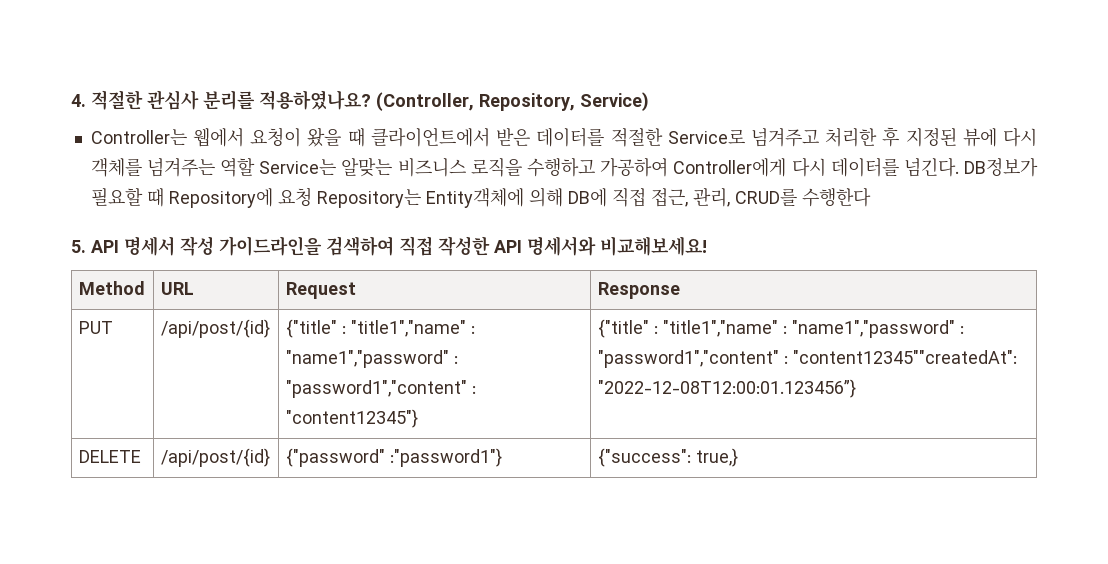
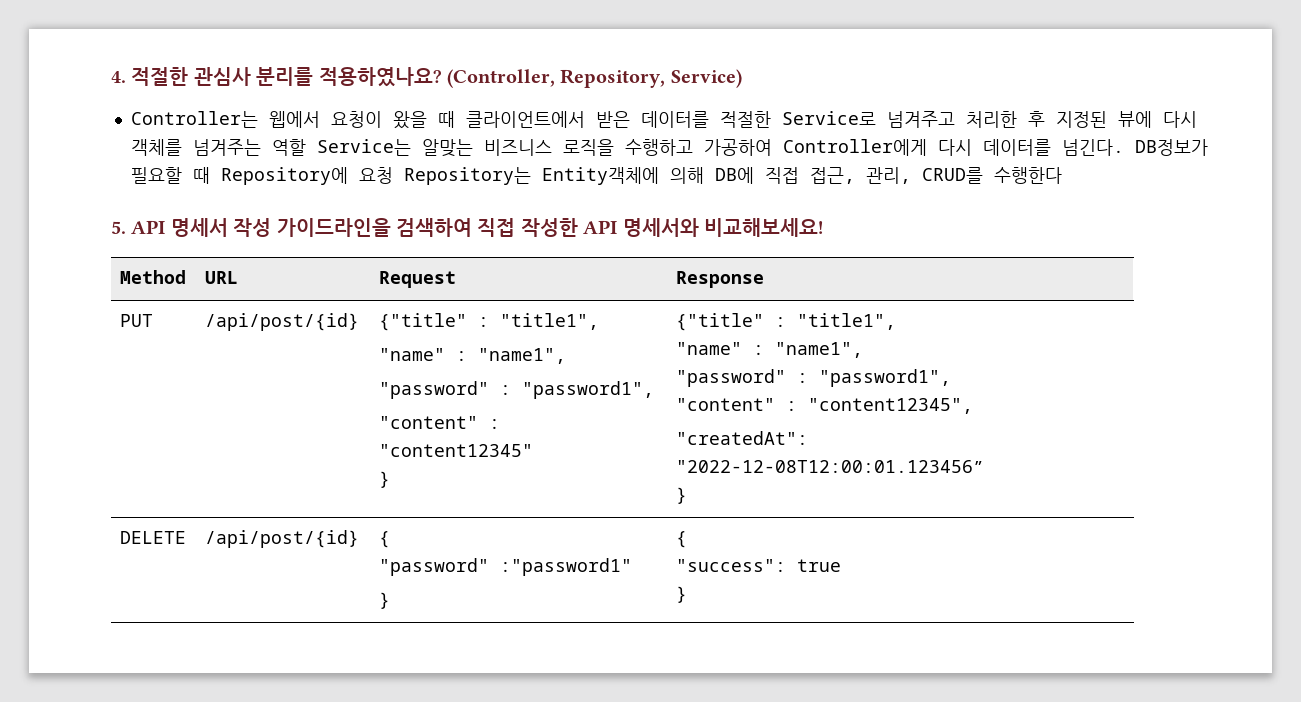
- PUT | /api/post/{id} | {"title" : "title1","name" : "name1","password" : "password1","content" : "content12345"} | {"title" : "title1","name" : "name1","password" : "password1","content" : "content12345""createdAt": "2022-12-08T12:00:01.123456”}
- DELETE | /api/post/{id} | {"password" :"password1"} | {"success": true,}
+ PUT | /api/post/{id} | {"title" : "title1",
+ "name" : "name1",
+ "password" : "password1",
+ "content" : "content12345"
+ } | {"title" : "title1",
+ "name" : "name1",
+ "password" : "password1",
+ "content" : "content12345",
+ "createdAt": "2022-12-08T12:00:01.123456”
+ }
+ DELETE | /api/post/{id} | {
+ "password" :"password1"
+ } | {
+ "success": true
+ }

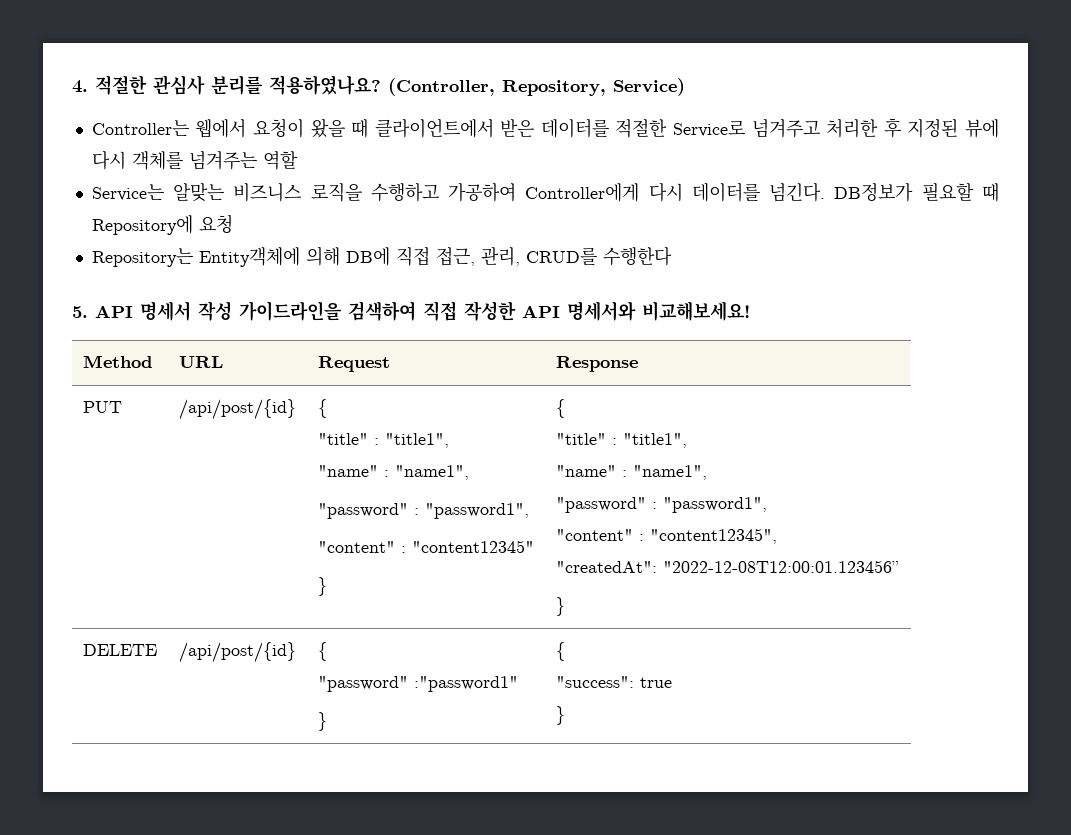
- Controller는 웹에서 요청이 왔을 때 클라이언트에서 받은 데이터를 적절한 Service로 넘겨주고 처리한 후 지정된 뷰에 다시 객체를 넘겨주는 역할 Service는 알맞는 비즈니스 로직을 수행하고 가공하여 Controller에게 다시 데이터를 넘긴다.
+ Controller는 웹에서 요청이 왔을 때 클라이언트에서 받은 데이터를 적절한 Service로 넘겨주고 처리한 후 지정된 뷰에 다시 객체를 넘겨주는 역할
+ Service는 알맞는 비즈니스 로직을 수행하고 가공하여 Controller에게 다시 데이터를 넘긴다.
- DB정보가 필요할 때 Repository에 요청 Repository는 Entity객체에 의해 DB에 직접 접근, 관리, CRUD를 수행한다
+ DB정보가 필요할 때 Repository에 요청
+ Repository는 Entity객체에 의해 DB에 직접 접근, 관리, CRUD를 수행한다
- PUT | /api/post/{id} | {"title" : "title1",
+ PUT | /api/post/{id} | {
+ "title" : "title1",
  "name" : "name1",
  "password" : "password1",
  "content" : "content12345"
- } | {"title" : "title1",
+ } | {
+ "title" : "title1",

